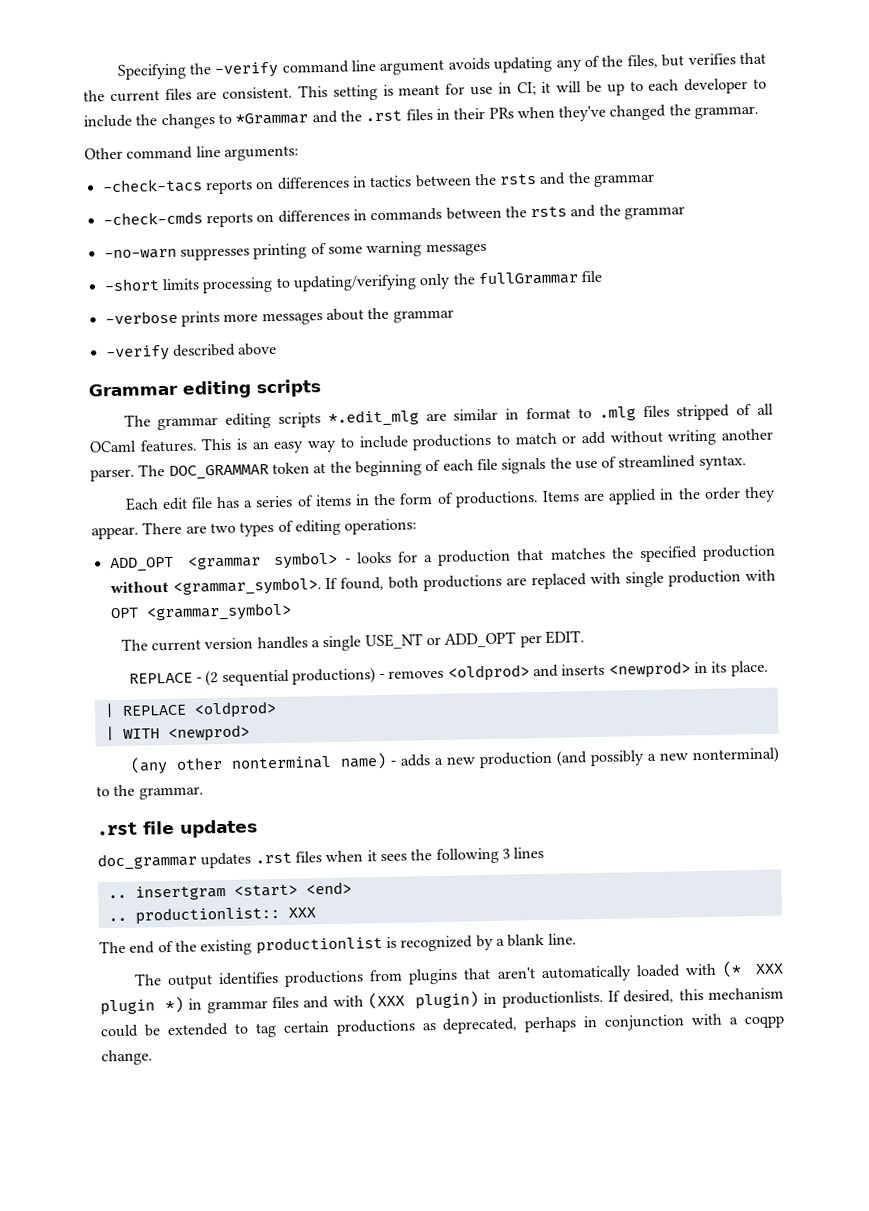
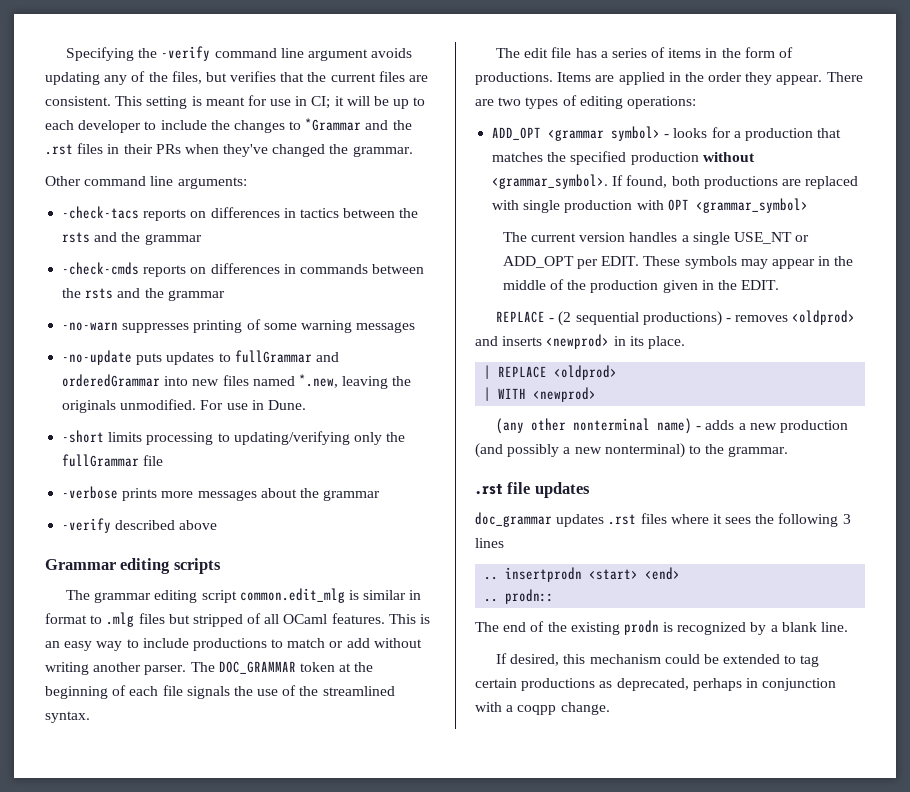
+ -no-update puts updates to fullGrammar and orderedGrammar into new files named *.new, leaving the originals unmodified. For use in Dune.
- The grammar editing scripts *.edit_mlg are similar in format to .mlg files stripped of all OCaml features.
+ The grammar editing script common.edit_mlg is similar in format to .mlg files but stripped of all OCaml features.
- The DOC_GRAMMAR token at the beginning of each file signals the use of streamlined syntax.
+ The DOC_GRAMMAR token at the beginning of each file signals the use of the streamlined syntax.
- Each edit file has a series of items in the form of productions.
+ The edit file has a series of items in the form of productions.
+ These symbols may appear in the middle of the production given in the EDIT.
- doc_grammar updates .rst files when it sees the following 3 lines
+ doc_grammar updates .rst files where it sees the following 3 lines
- .. insertgram <start> <end>
+ .. insertprodn <start> <end>
- .. productionlist:: XXX
+ .. prodn::
- The end of the existing productionlist is recognized by a blank line.
+ The end of the existing prodn is recognized by a blank line.
- The output identifies productions from plugins that aren't automatically loaded with (* XXX plugin *) in grammar files and with (XXX plugin) in productionlists.

